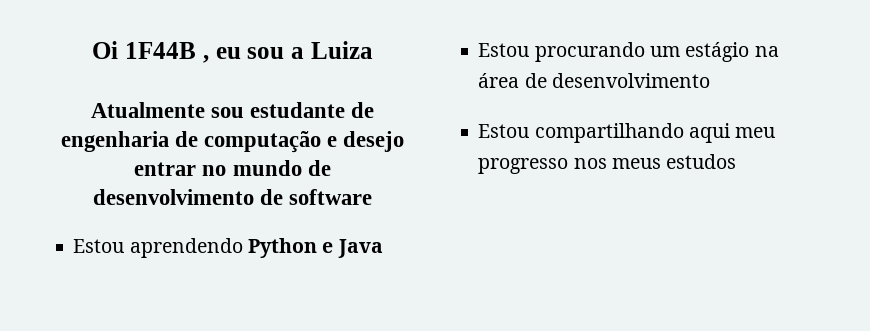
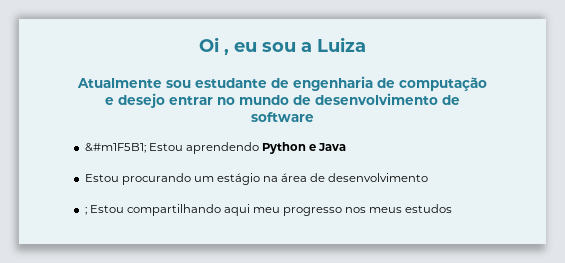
- Oi 1F44B , eu sou a Luiza
+ Oi , eu sou a Luiza
- Estou aprendendo Python e Java
+ &#m1F5B1; Estou aprendendo Python e Java
- Estou compartilhando aqui meu progresso nos meus estudos
+ ; Estou compartilhando aqui meu progresso nos meus estudos

